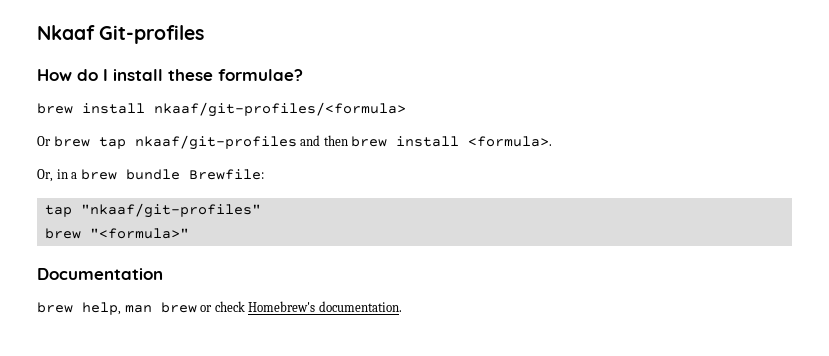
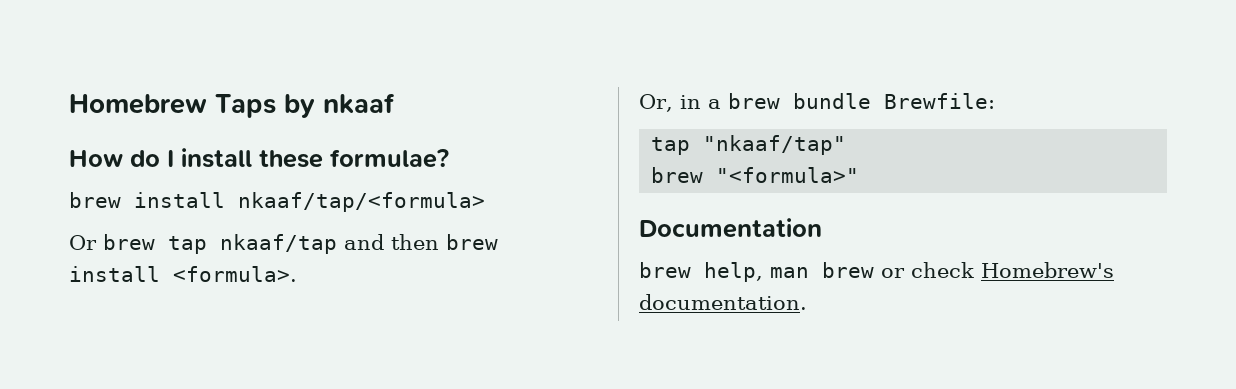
- Nkaaf Git-profiles
+ Homebrew Taps by nkaaf
- brew install nkaaf/git-profiles/<formula>
+ brew install nkaaf/tap/<formula>
- Or brew tap nkaaf/git-profiles and then brew install <formula>.
+ Or brew tap nkaaf/tap and then brew install <formula>.
- tap "nkaaf/git-profiles"
+ tap "nkaaf/tap"

